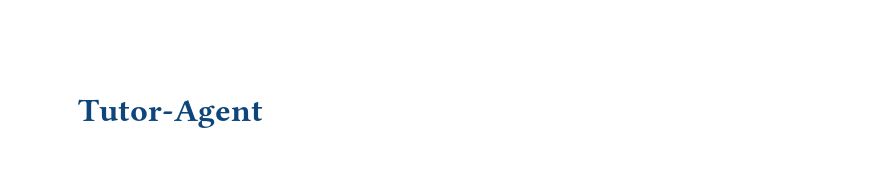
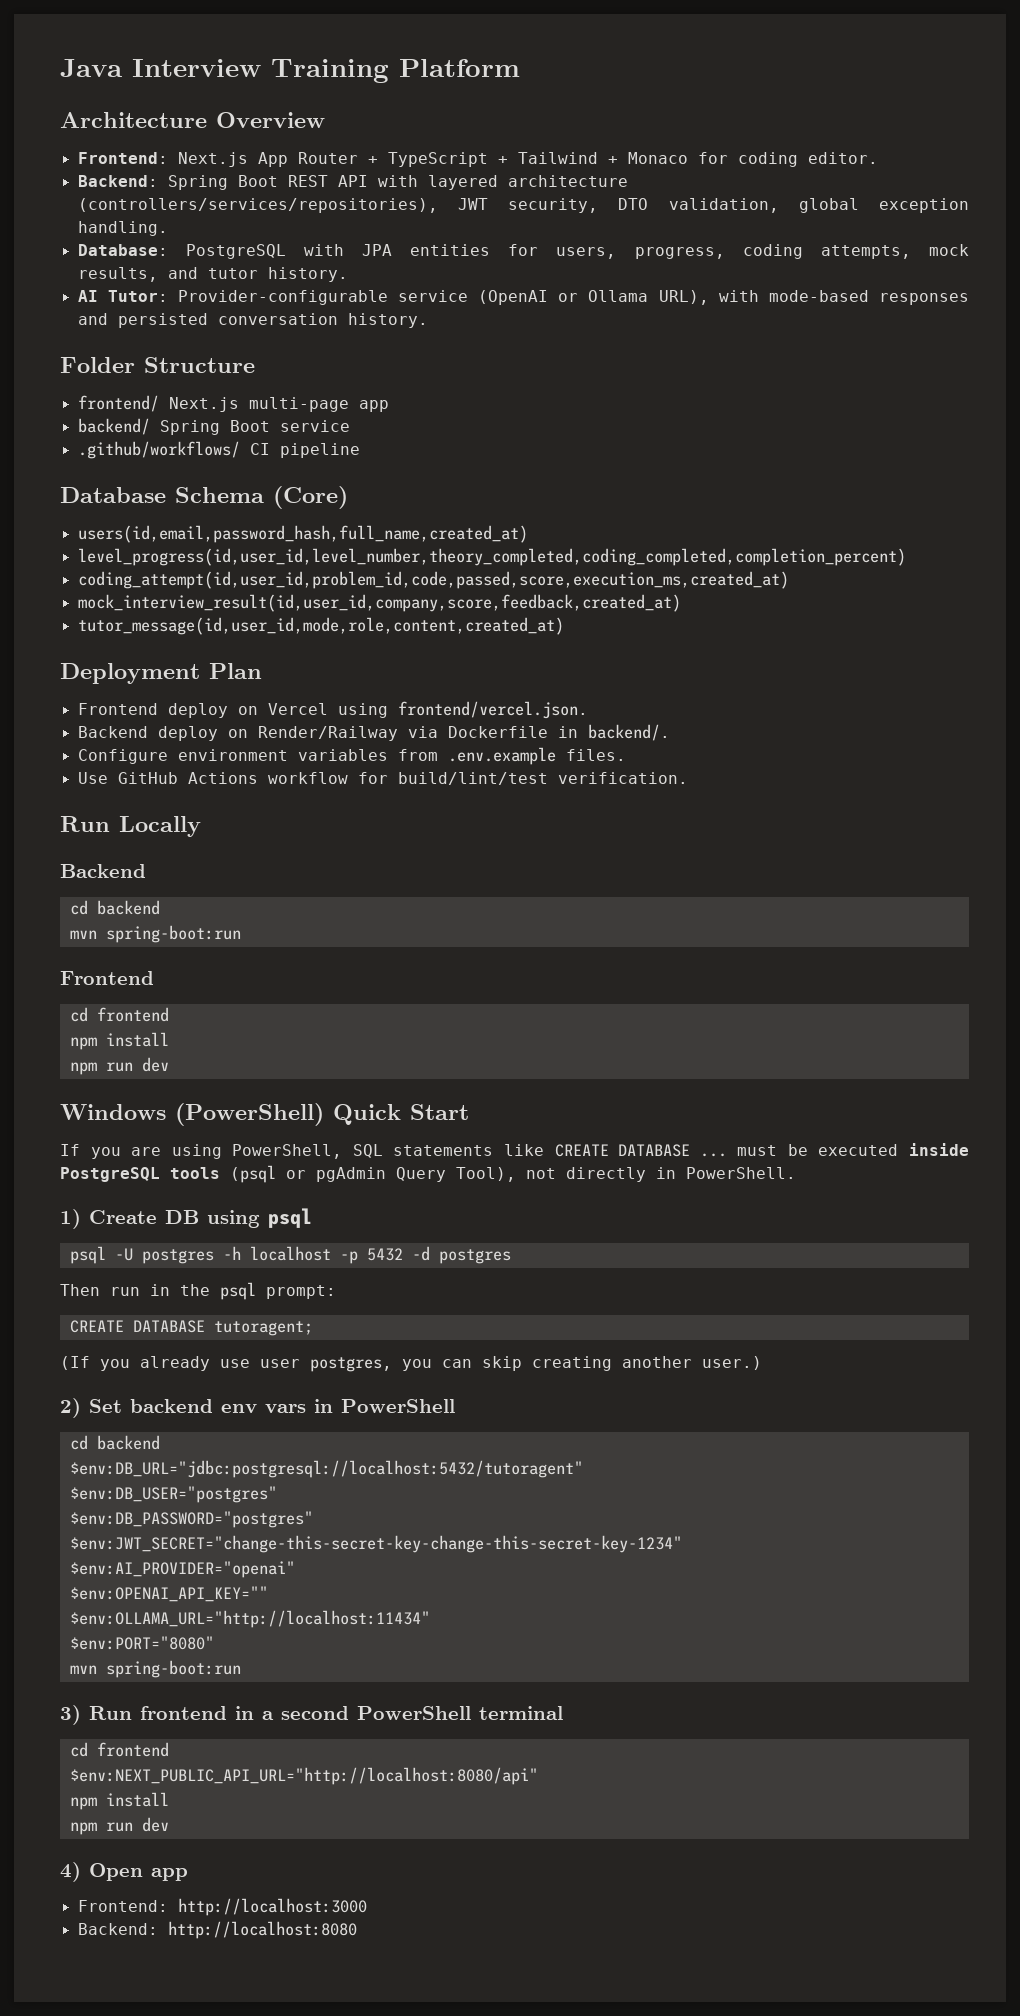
- Tutor-Agent
+ Java Interview Training Platform
+ Architecture Overview
+ Frontend: Next.js App Router + TypeScript + Tailwind + Monaco for coding editor.
+ Backend: Spring Boot REST API with layered architecture (controllers/services/repositories), JWT security, DTO validation, global exception handling.
+ Database: PostgreSQL with JPA entities for users, progress, coding attempts, mock results, and tutor history.
+ AI Tutor: Provider-configurable service (OpenAI or Ollama URL), with mode-based responses and persisted conversation history.
+ Folder Structure
+ frontend/ Next.js multi-page app
+ backend/ Spring Boot service
+ .github/workflows/ CI pipeline
+ Database Schema (Core)
+ users(id,email,password_hash,full_name,created_at)
+ level_progress(id,user_id,level_number,theory_completed,coding_completed,completion_percent)
+ coding_attempt(id,user_id,problem_id,code,passed,score,execution_ms,created_at)
+ mock_interview_result(id,user_id,company,score,feedback,created_at)
+ tutor_message(id,user_id,mode,role,content,created_at)
+ Deployment Plan
+ Frontend deploy on Vercel using frontend/vercel.json.
+ Backend deploy on Render/Railway via Dockerfile in backend/.
+ Configure environment variables from .env.example files.
+ Use GitHub Actions workflow for build/lint/test verification.
+ Run Locally
+ Backend
+ cd backend
+ mvn spring-boot:run
+ Frontend
+ cd frontend
+ npm install
+ npm run dev
+ Windows (PowerShell) Quick Start
+ If you are using PowerShell, SQL statements like CREATE DATABASE ... must be executed inside PostgreSQL tools (psql or pgAdmin Query Tool), not directly in PowerShell.
+ 1) Create DB using psql
+ psql -U postgres -h localhost -p 5432 -d postgres
+ Then run in the psql prompt:
+ CREATE DATABASE tutoragent;
+ (If you already use user postgres, you can skip creating another user.)
+ 2) Set backend env vars in PowerShell
+ cd backend
+ $env:DB_URL="jdbc:postgresql://localhost:5432/tutoragent"
+ $env:DB_USER="postgres"
+ $env:DB_PASSWORD="postgres"
+ $env:JWT_SECRET="change-this-secret-key-change-this-secret-key-1234"
+ $env:AI_PROVIDER="openai"
+ $env:OPENAI_API_KEY=""
+ $env:OLLAMA_URL="http://localhost:11434"
+ $env:PORT="8080"
+ mvn spring-boot:run
+ 3) Run frontend in a second PowerShell terminal
+ cd frontend
+ $env:NEXT_PUBLIC_API_URL="http://localhost:8080/api"
+ npm install
+ npm run dev
+ 4) Open app
+ Frontend: http://localhost:3000
+ Backend: http://localhost:8080

